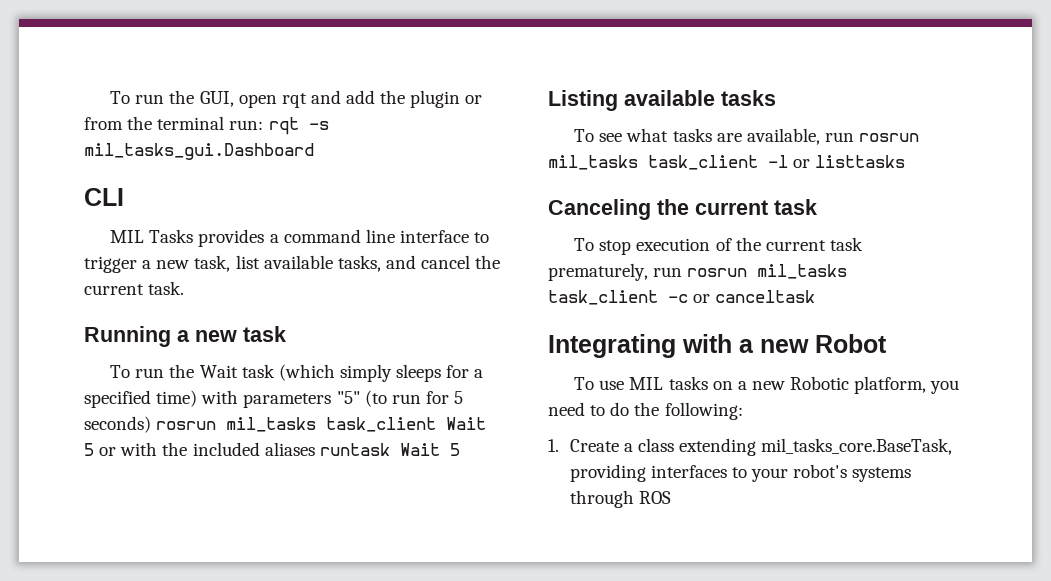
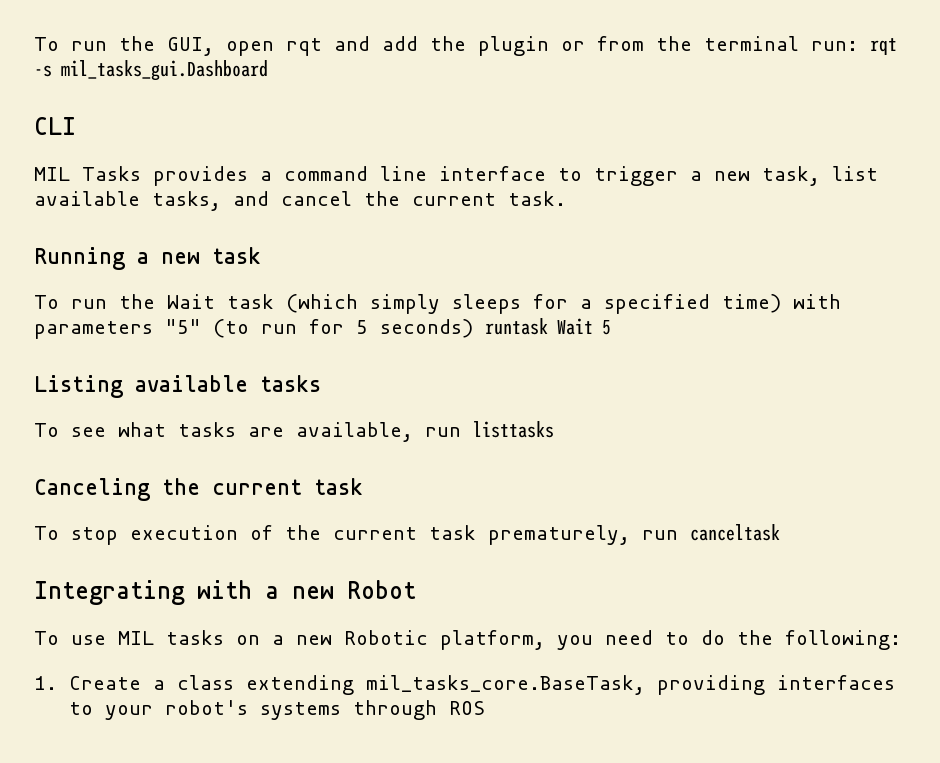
- To run the Wait task (which simply sleeps for a specified time) with parameters "5" (to run for 5 seconds) rosrun mil_tasks task_client Wait 5 or with the included aliases runtask Wait 5
+ To run the Wait task (which simply sleeps for a specified time) with parameters "5" (to run for 5 seconds) runtask Wait 5
- To see what tasks are available, run rosrun mil_tasks task_client -l or listtasks
+ To see what tasks are available, run listtasks
- To stop execution of the current task prematurely, run rosrun mil_tasks task_client -c or canceltask
+ To stop execution of the current task prematurely, run canceltask

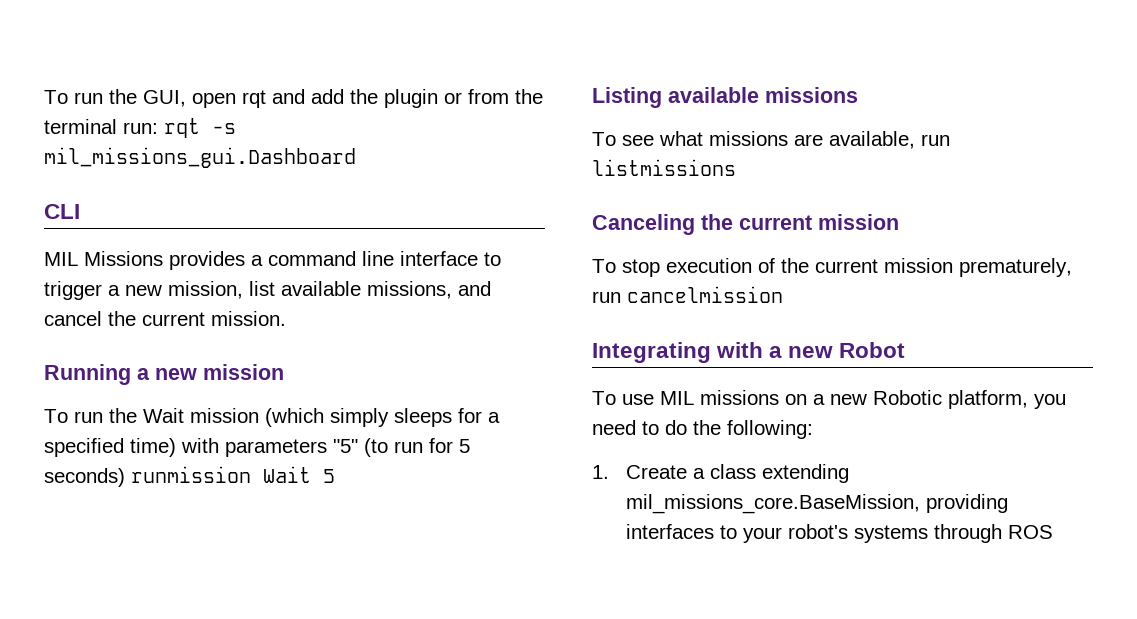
- To run the GUI, open rqt and add the plugin or from the terminal run: rqt -s mil_tasks_gui.Dashboard
+ To run the GUI, open rqt and add the plugin or from the terminal run: rqt -s mil_missions_gui.Dashboard
- MIL Tasks provides a command line interface to trigger a new task, list available tasks, and cancel the current task.
+ MIL Missions provides a command line interface to trigger a new mission, list available missions, and cancel the current mission.
- Running a new task
+ Running a new mission
- To run the Wait task (which simply sleeps for a specified time) with parameters "5" (to run for 5 seconds) runtask Wait 5
+ To run the Wait mission (which simply sleeps for a specified time) with parameters "5" (to run for 5 seconds) runmission Wait 5
- Listing available tasks
+ Listing available missions
- To see what tasks are available, run listtasks
+ To see what missions are available, run listmissions
- Canceling the current task
+ Canceling the current mission
- To stop execution of the current task prematurely, run canceltask
+ To stop execution of the current mission prematurely, run cancelmission
- To use MIL tasks on a new Robotic platform, you need to do the following:
+ To use MIL missions on a new Robotic platform, you need to do the following:
- 1. Create a class extending mil_tasks_core.BaseTask, providing interfaces to your robot's systems through ROS
+ 1. Create a class extending mil_missions_core.BaseMission, providing interfaces to your robot's systems through ROS

